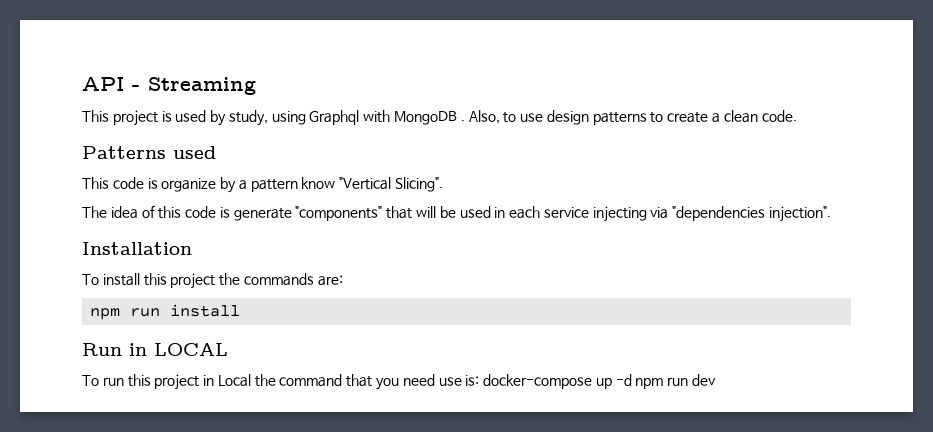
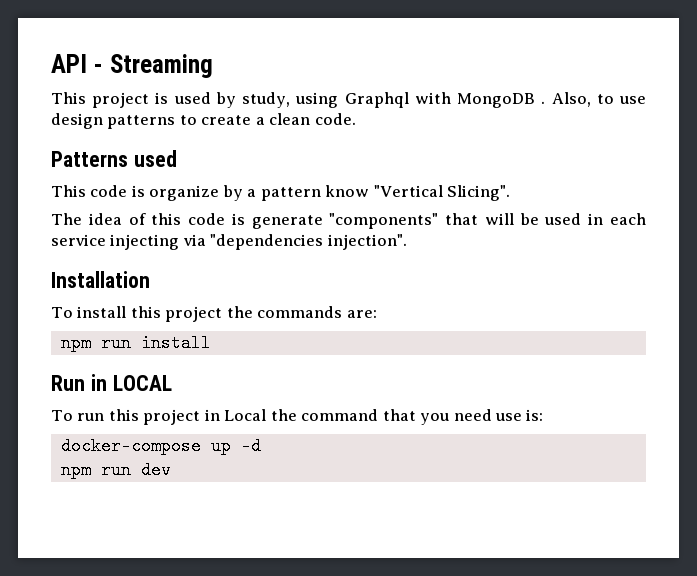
- To run this project in Local the command that you need use is: docker-compose up -d npm run dev
+ To run this project in Local the command that you need use is:
+ docker-compose up -d
+ npm run dev

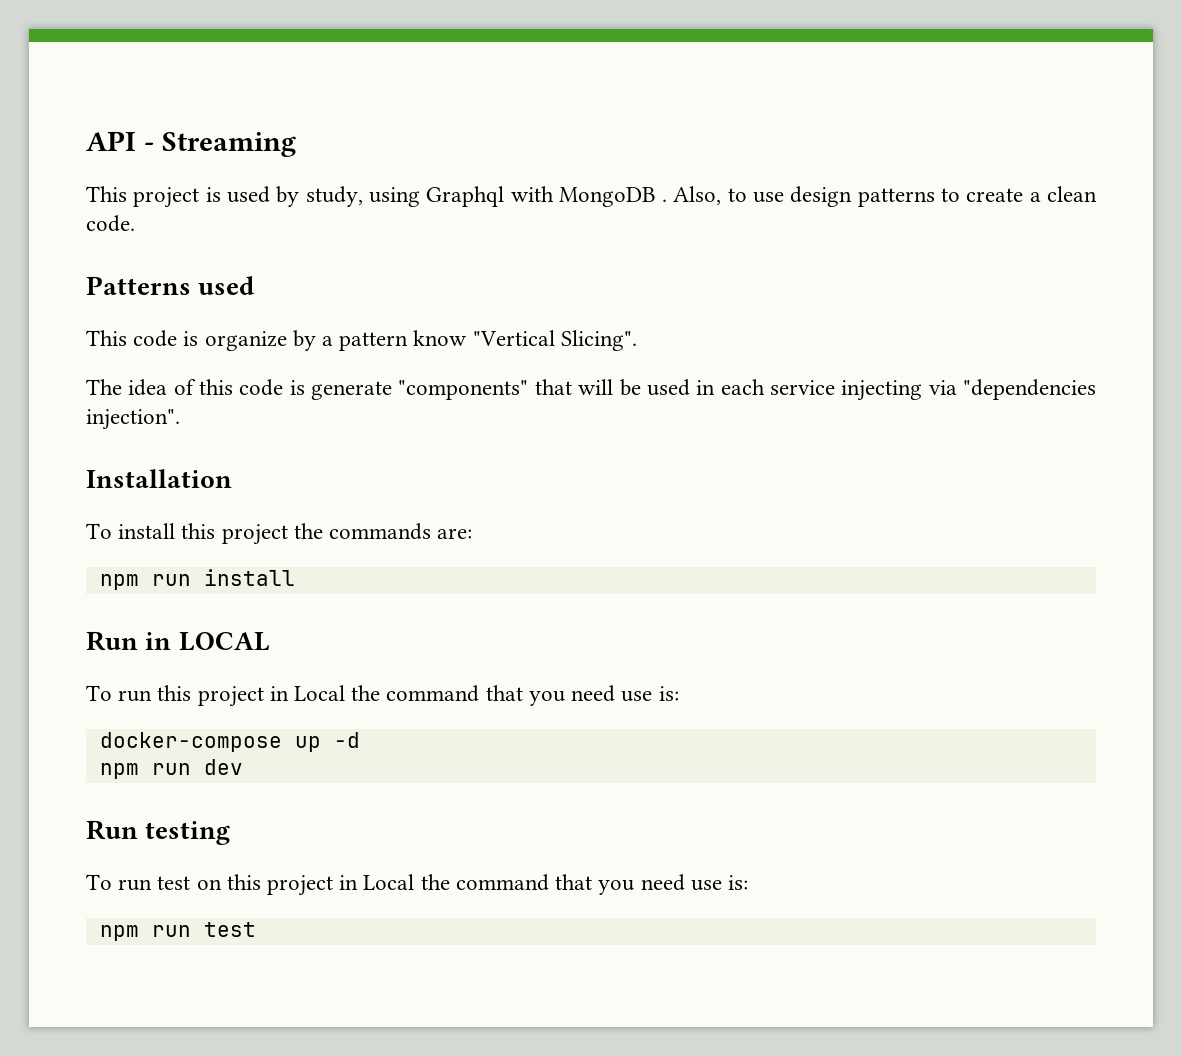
+ Run testing
+ To run test on this project in Local the command that you need use is:
+ npm run test

